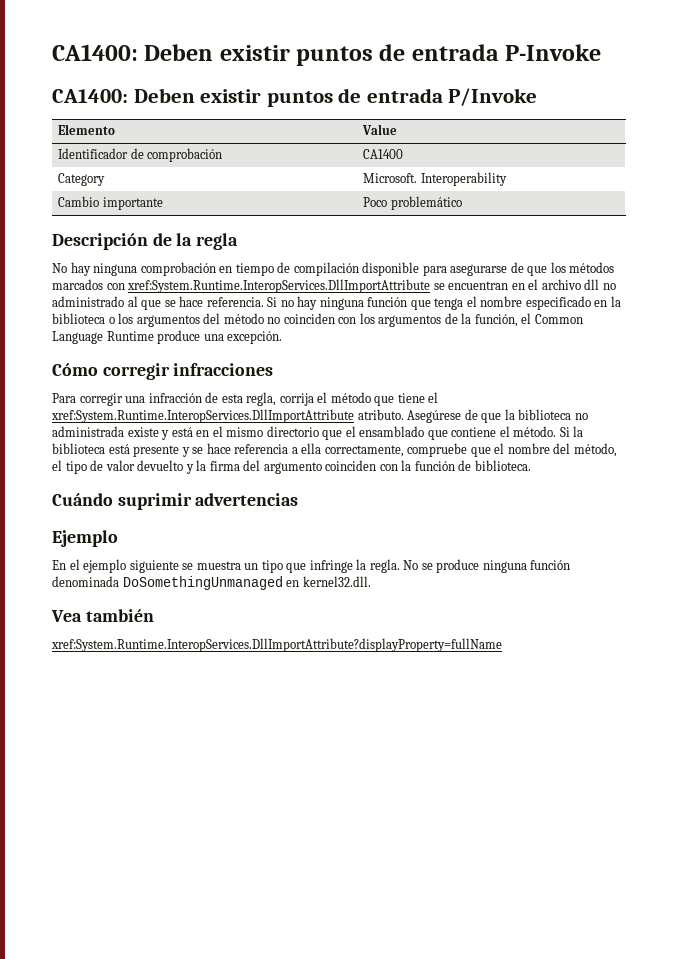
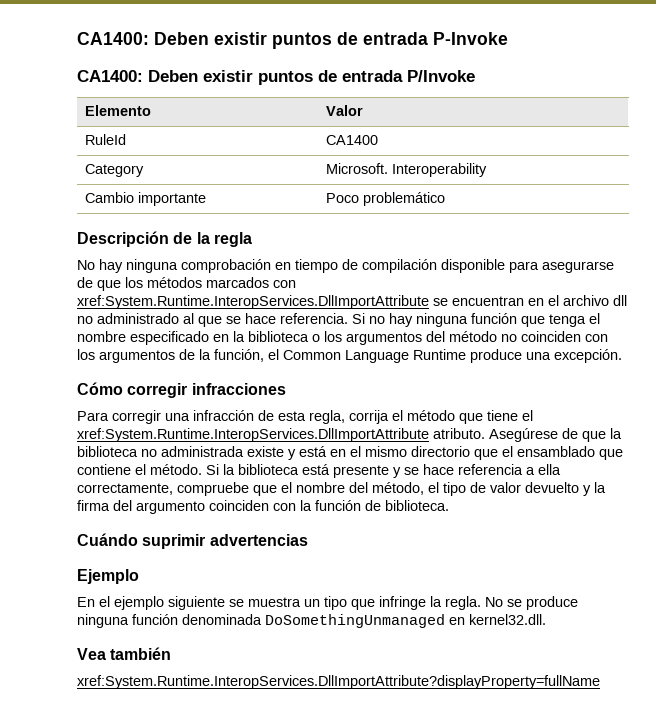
- Elemento | Value
- Identificador de comprobación | CA1400
+ Elemento | Valor
+ RuleId | CA1400

